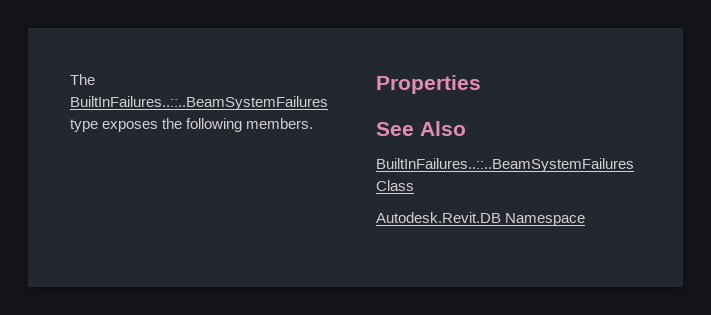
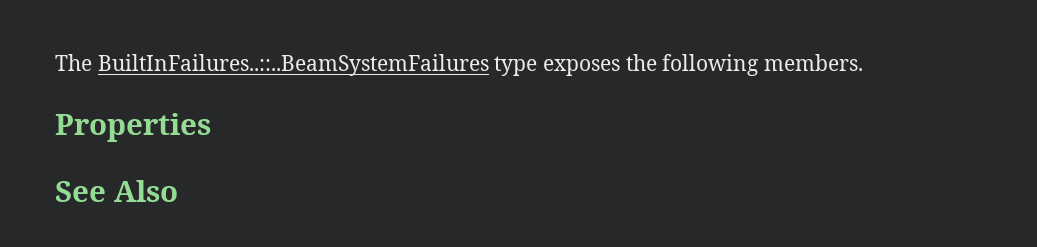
- BuiltInFailures..::..BeamSystemFailures Class
- Autodesk.Revit.DB Namespace

